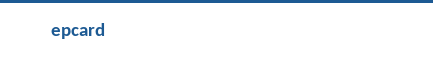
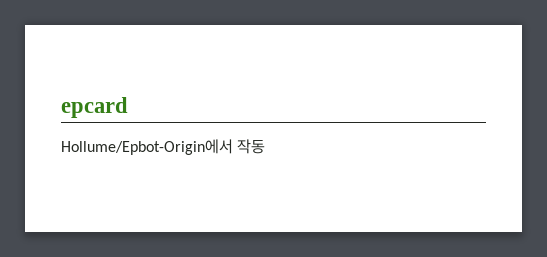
+ Hollume/Epbot-Origin에서 작동

